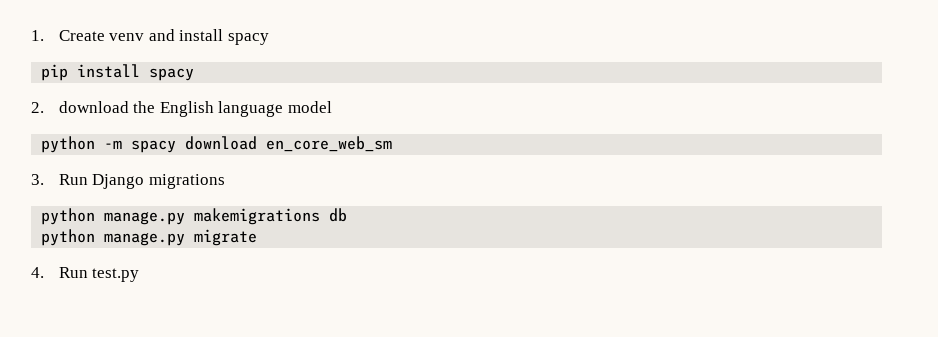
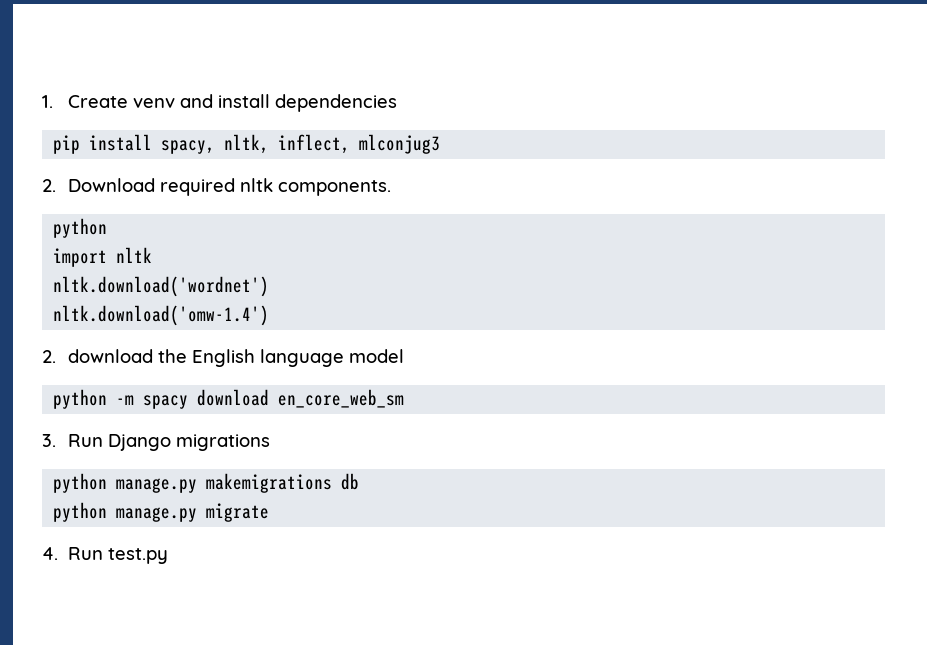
- 1. Create venv and install spacy
+ 1. Create venv and install dependencies
- pip install spacy
+ pip install spacy, nltk, inflect, mlconjug3
+ 2. Download required nltk components.
+ python
+ import nltk
+ nltk.download('wordnet')
+ nltk.download('omw-1.4')

